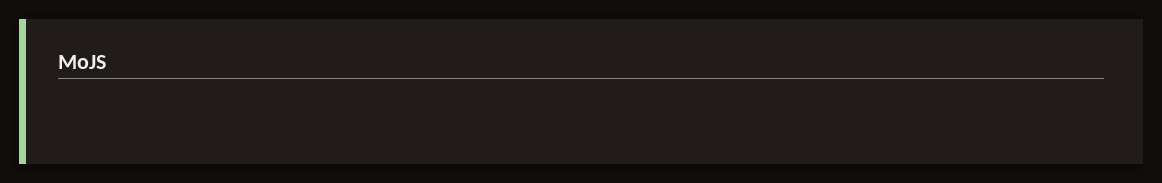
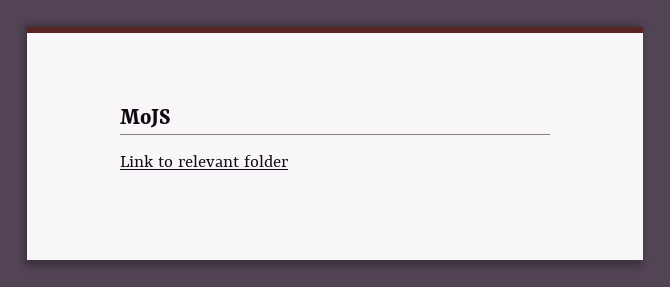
+ Link to relevant folder

